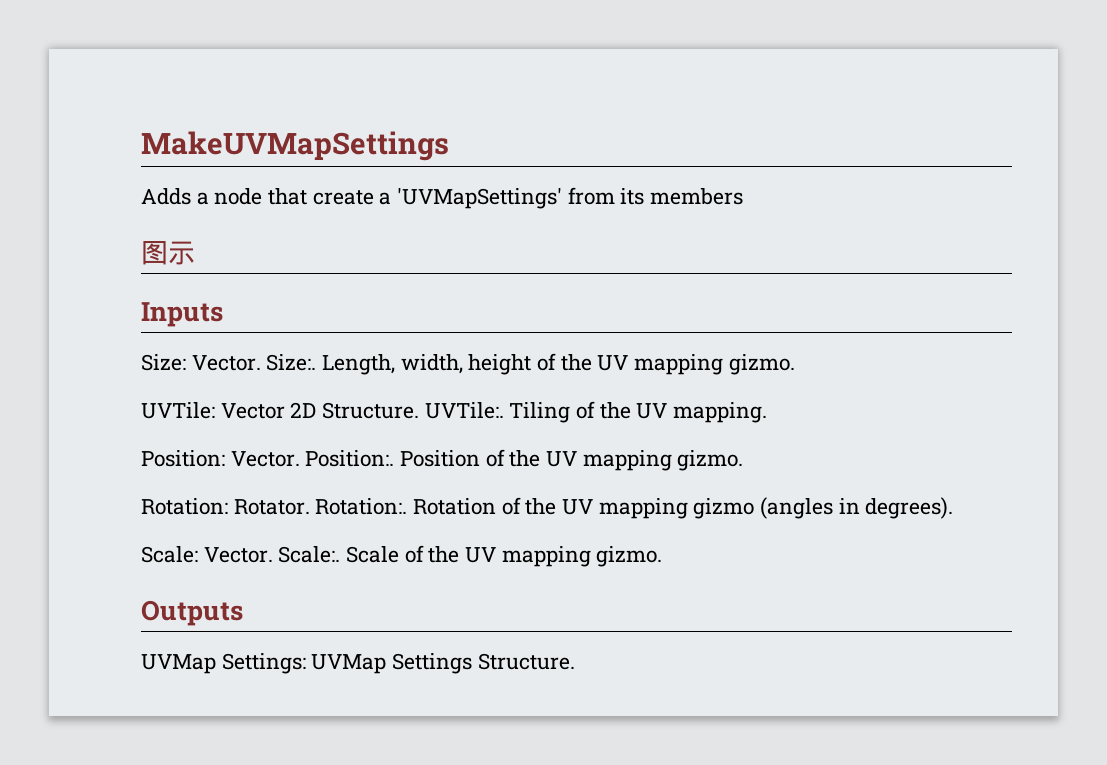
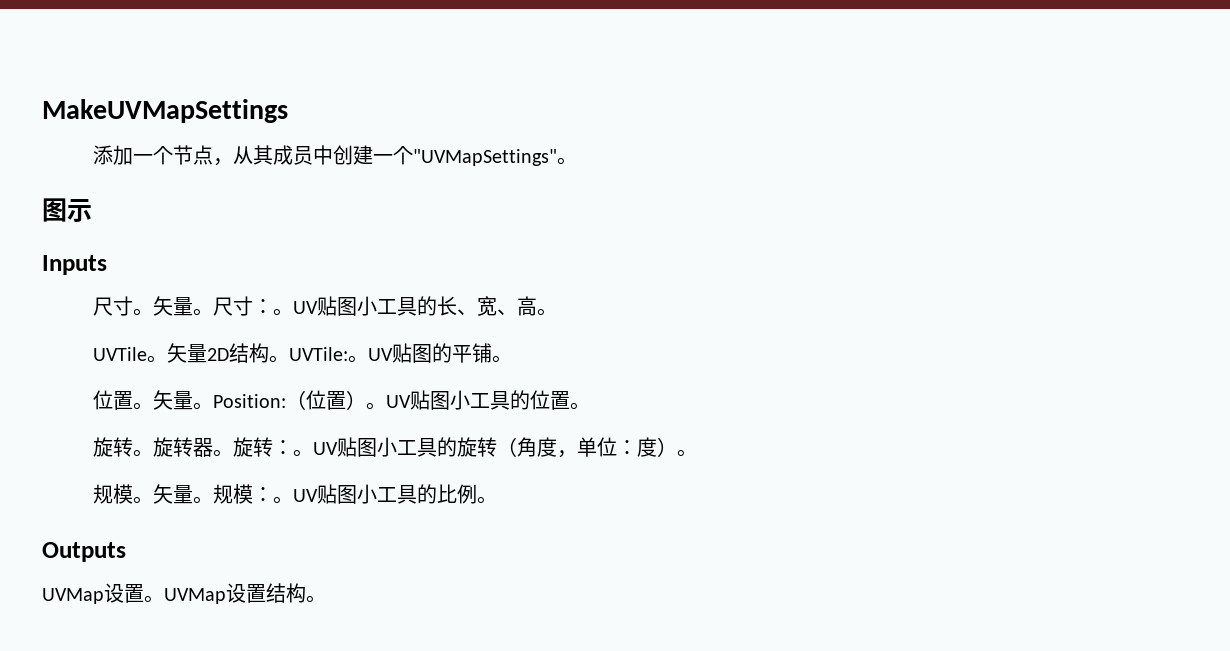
- Adds a node that create a 'UVMapSettings' from its members
+ 添加一个节点，从其成员中创建一个"UVMapSettings"。
  图示
  Inputs
- Size: Vector. Size:. Length, width, height of the UV mapping gizmo.
- UVTile: Vector 2D Structure. UVTile:. Tiling of the UV mapping.
- Position: Vector. Position:. Position of the UV mapping gizmo.
- Rotation: Rotator. Rotation:. Rotation of the UV mapping gizmo (angles in degrees).
- Scale: Vector. Scale:. Scale of the UV mapping gizmo.
+ 尺寸。矢量。尺寸：。UV贴图小工具的长、宽、高。
+ UVTile。矢量2D结构。UVTile:。UV贴图的平铺。
+ 位置。矢量。Position:（位置）。UV贴图小工具的位置。
+ 旋转。旋转器。旋转：。UV贴图小工具的旋转（角度，单位：度）。
+ 规模。矢量。规模：。UV贴图小工具的比例。
  Outputs
- UVMap Settings: UVMap Settings Structure.
+ UVMap设置。UVMap设置结构。

